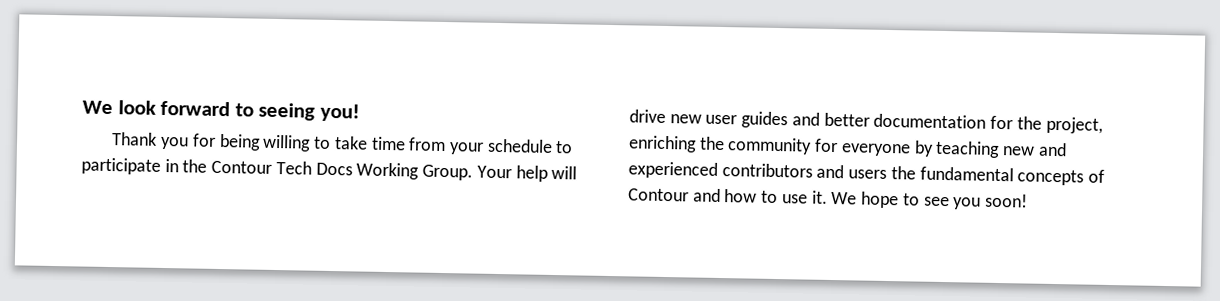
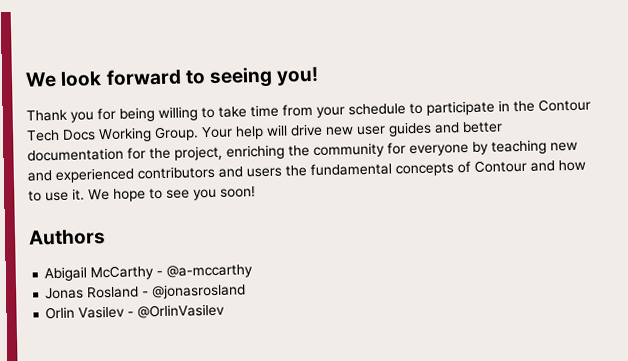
+ Authors
+ Abigail McCarthy - @a-mccarthy
+ Jonas Rosland - @jonasrosland
+ Orlin Vasilev - @OrlinVasilev

